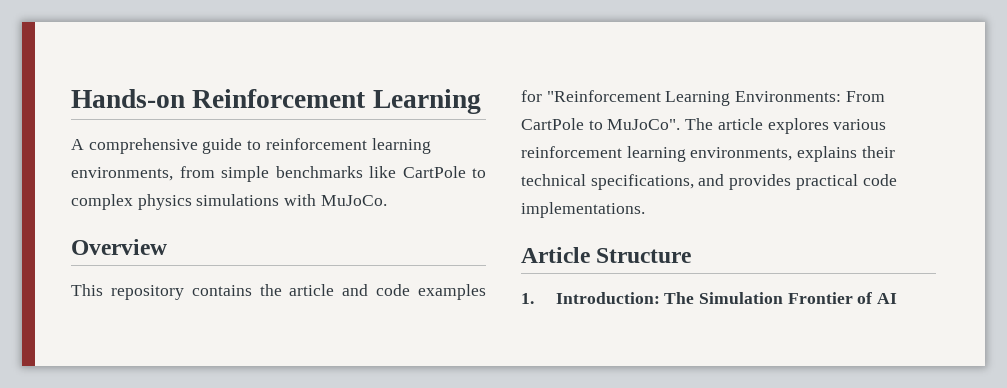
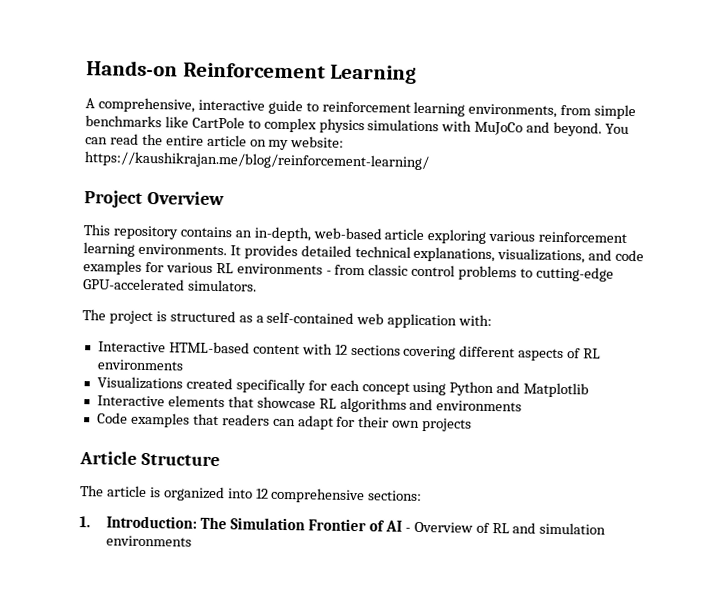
- A comprehensive guide to reinforcement learning environments, from simple benchmarks like CartPole to complex physics simulations with MuJoCo.
- Overview
- This repository contains the article and code examples for "Reinforcement Learning Environments: From CartPole to MuJoCo". The article explores various reinforcement learning environments, explains their technical specifications, and provides practical code implementations.
+ A comprehensive, interactive guide to reinforcement learning environments, from simple benchmarks like CartPole to complex physics simulations with MuJoCo and beyond. You can read the entire article on my website: https://kaushikrajan.me/blog/reinforcement-learning/
+ Project Overview
+ This repository contains an in-depth, web-based article exploring various reinforcement learning environments. It provides detailed technical explanations, visualizations, and code examples for various RL environments - from classic control problems to cutting-edge GPU-accelerated simulators.
+ The project is structured as a self-contained web application with:
+ Interactive HTML-based content with 12 sections covering different aspects of RL environments
+ Visualizations created specifically for each concept using Python and Matplotlib
+ Interactive elements that showcase RL algorithms and environments
+ Code examples that readers can adapt for their own projects
  Article Structure
+ The article is organized into 12 comprehensive sections:
- 1. Introduction: The Simulation Frontier of AI
+ 1. Introduction: The Simulation Frontier of AI - Overview of RL and simulation environments

